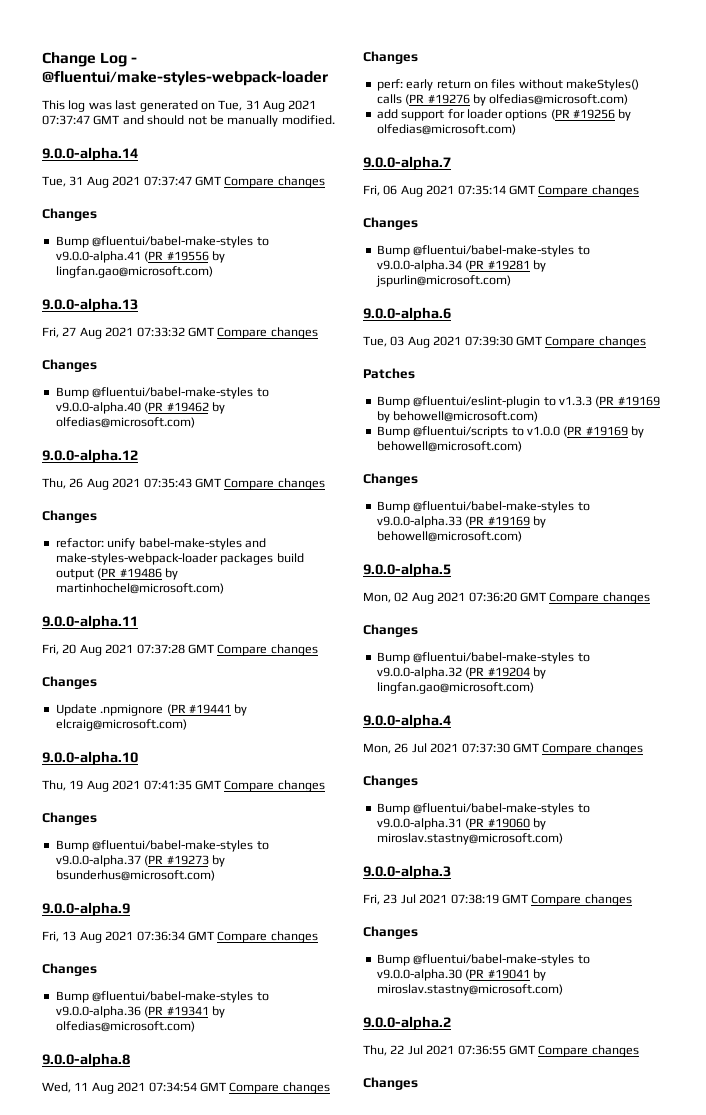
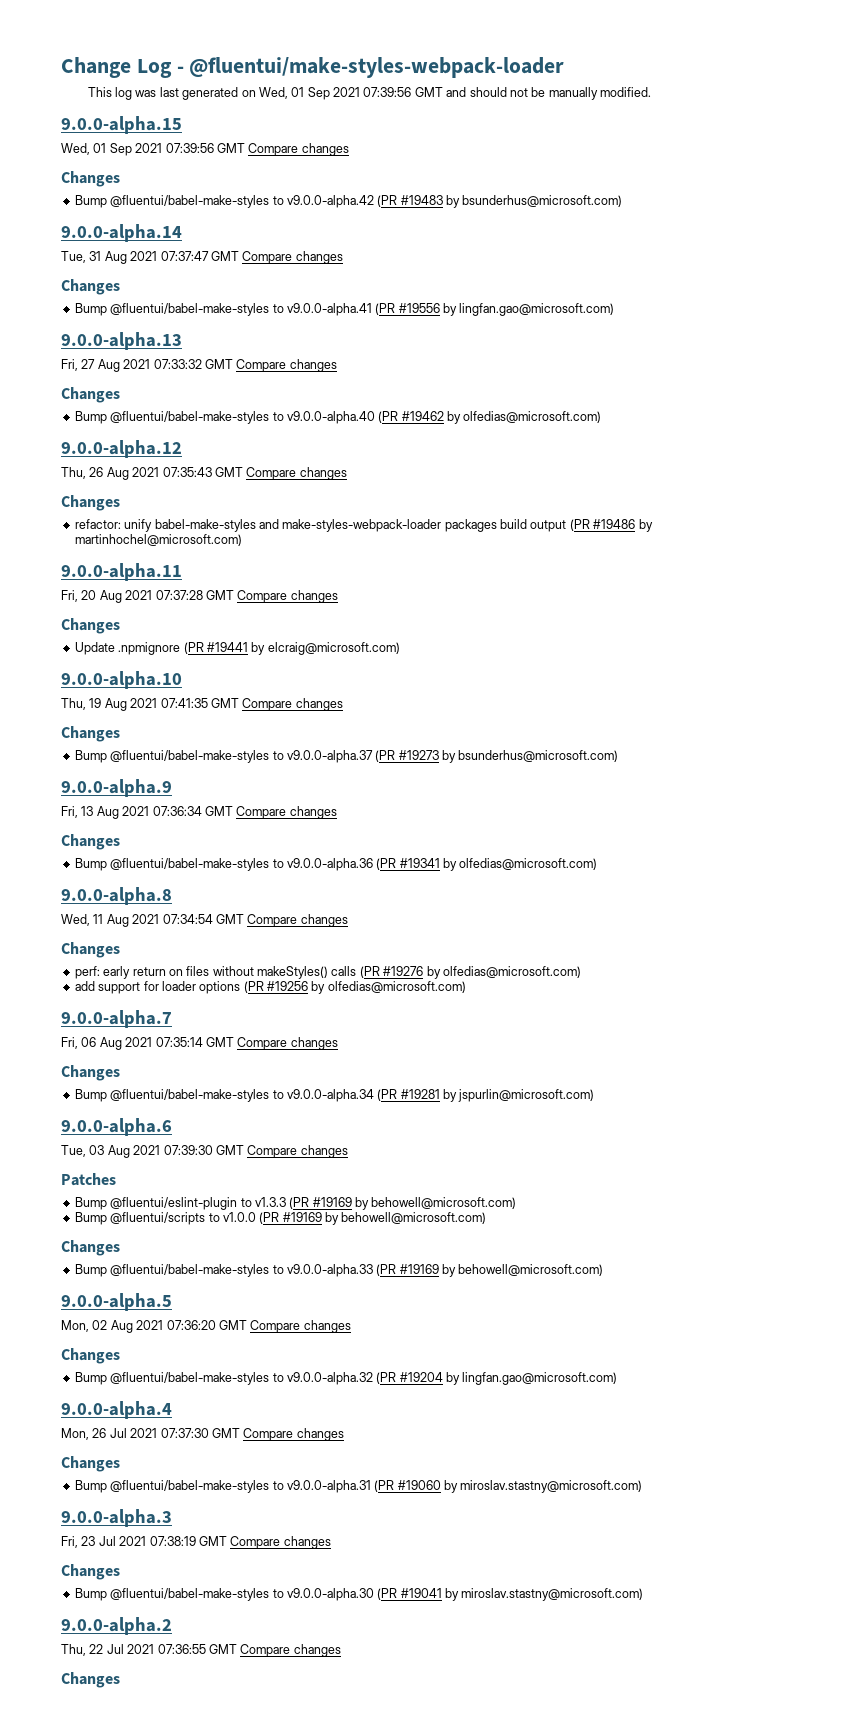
- This log was last generated on Tue, 31 Aug 2021 07:37:47 GMT and should not be manually modified.
+ This log was last generated on Wed, 01 Sep 2021 07:39:56 GMT and should not be manually modified.
+ 9.0.0-alpha.15
+ Wed, 01 Sep 2021 07:39:56 GMT Compare changes
+ Changes
+ Bump @fluentui/babel-make-styles to v9.0.0-alpha.42 (PR #19483 by bsunderhus@microsoft.com)

